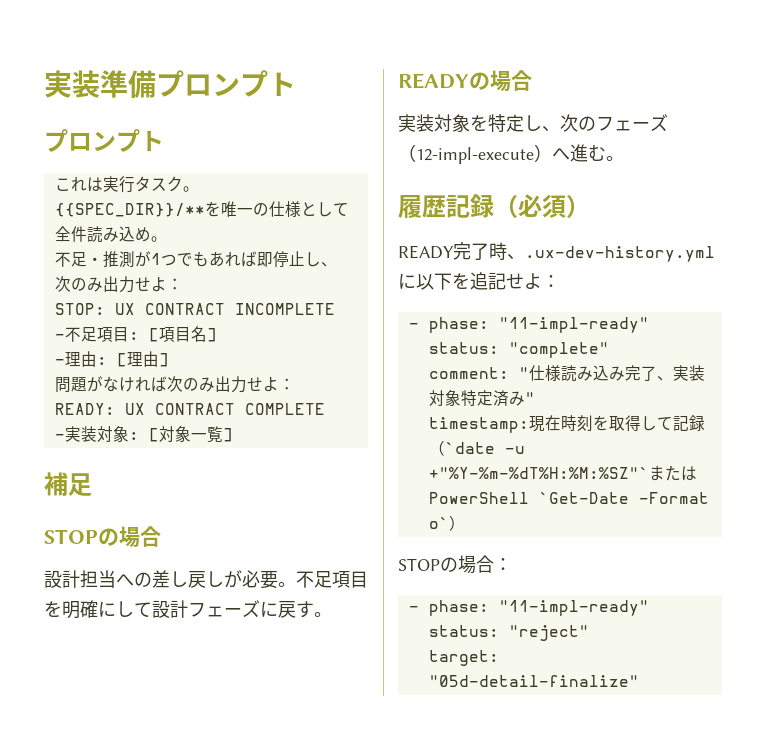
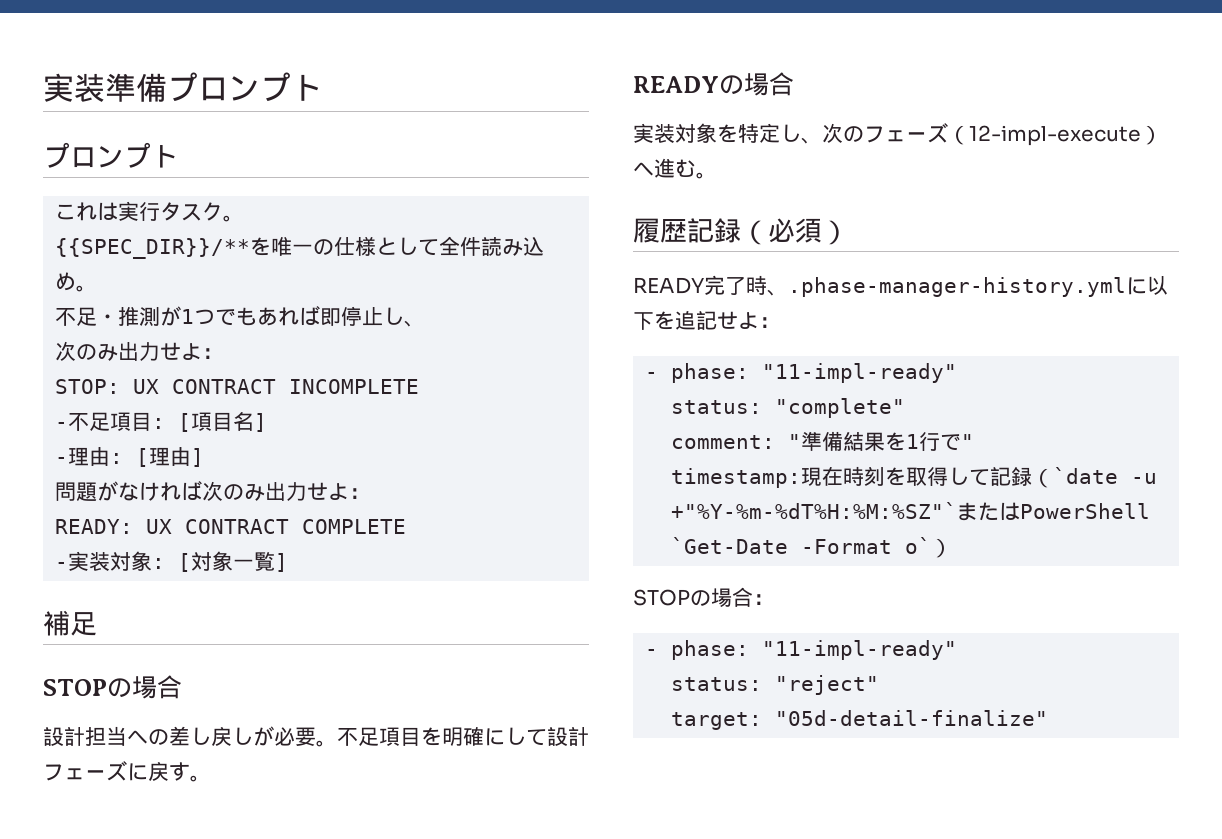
- READY完了時、.ux-dev-history.ymlに以下を追記せよ：
+ READY完了時、.phase-manager-history.ymlに以下を追記せよ：
- comment: "仕様読み込み完了、実装対象特定済み"
+ comment: "準備結果を1行で"

